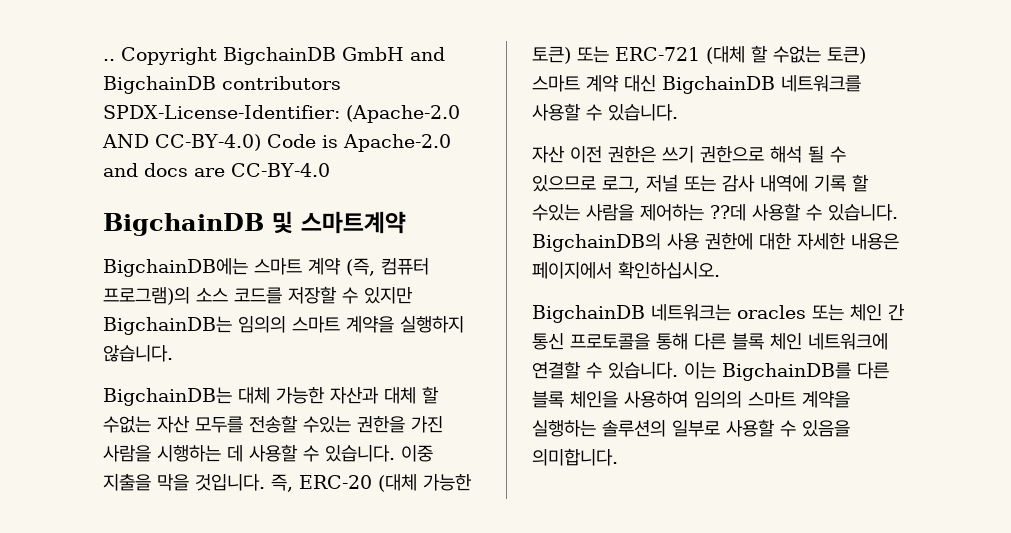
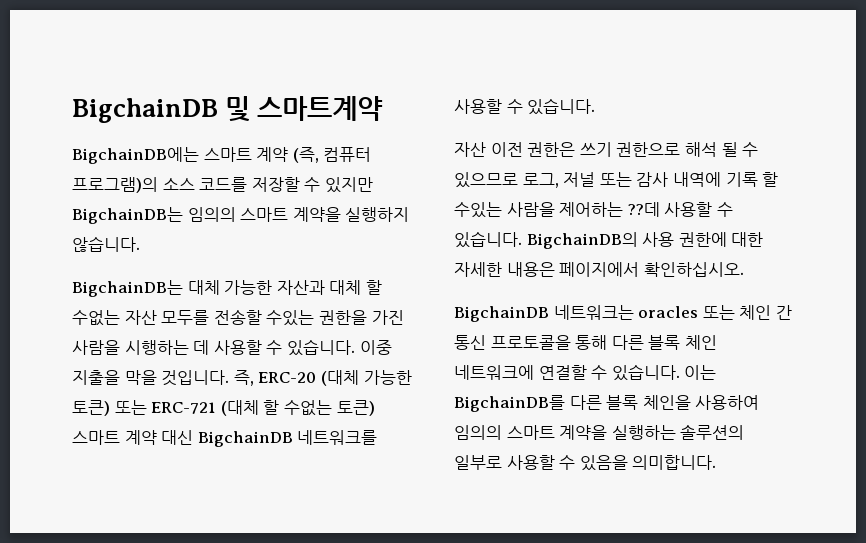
- .. Copyright BigchainDB GmbH and BigchainDB contributors SPDX-License-Identifier: (Apache-2.0 AND CC-BY-4.0) Code is Apache-2.0 and docs are CC-BY-4.0

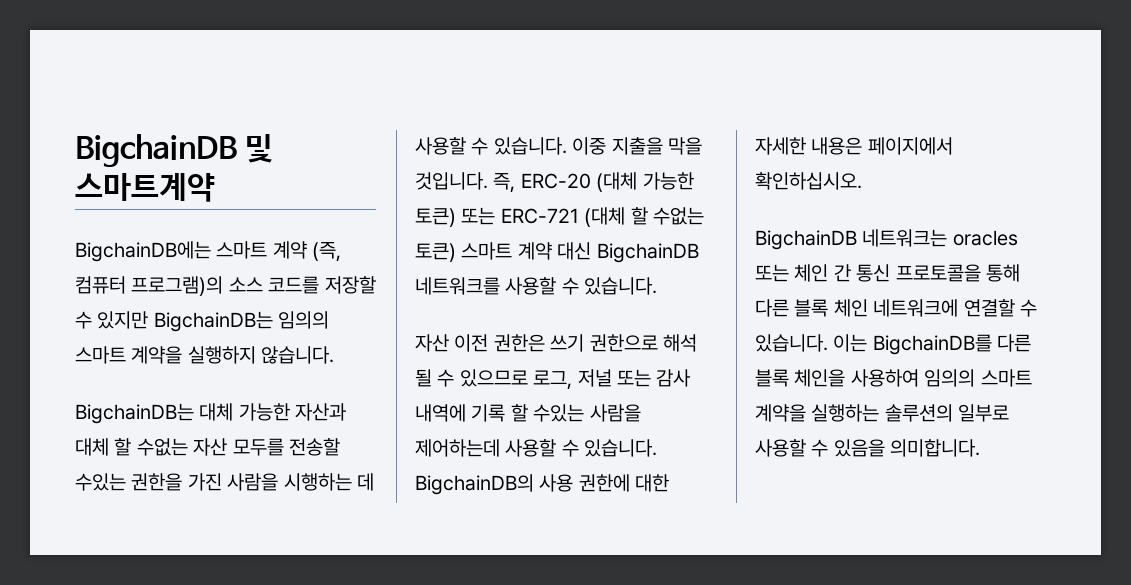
- 자산 이전 권한은 쓰기 권한으로 해석 될 수 있으므로 로그, 저널 또는 감사 내역에 기록 할 수있는 사람을 제어하는 ??데 사용할 수 있습니다.
+ 자산 이전 권한은 쓰기 권한으로 해석 될 수 있으므로 로그, 저널 또는 감사 내역에 기록 할 수있는 사람을 제어하는데 사용할 수 있습니다.

